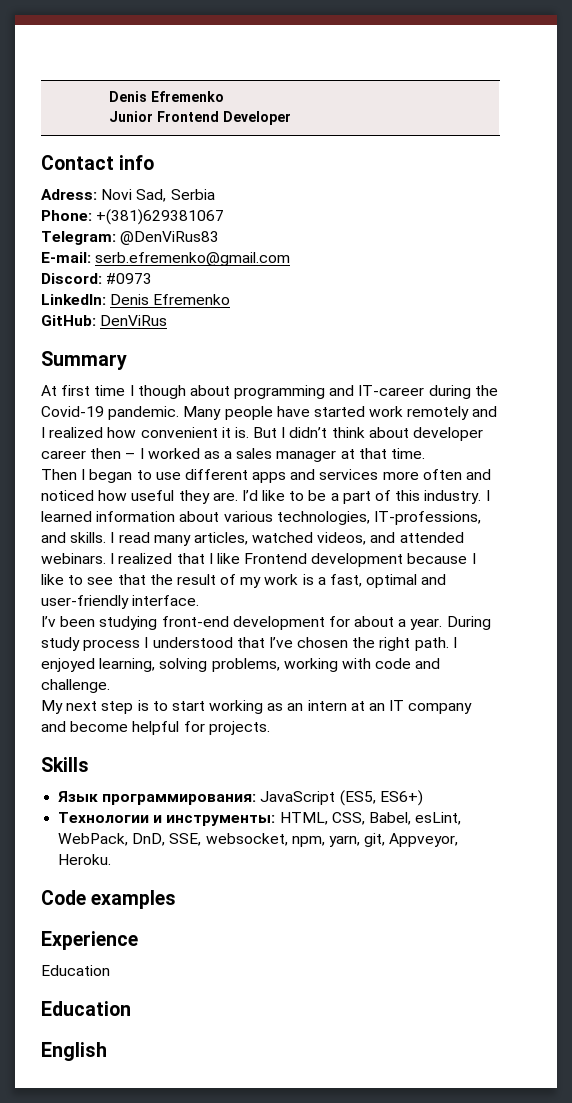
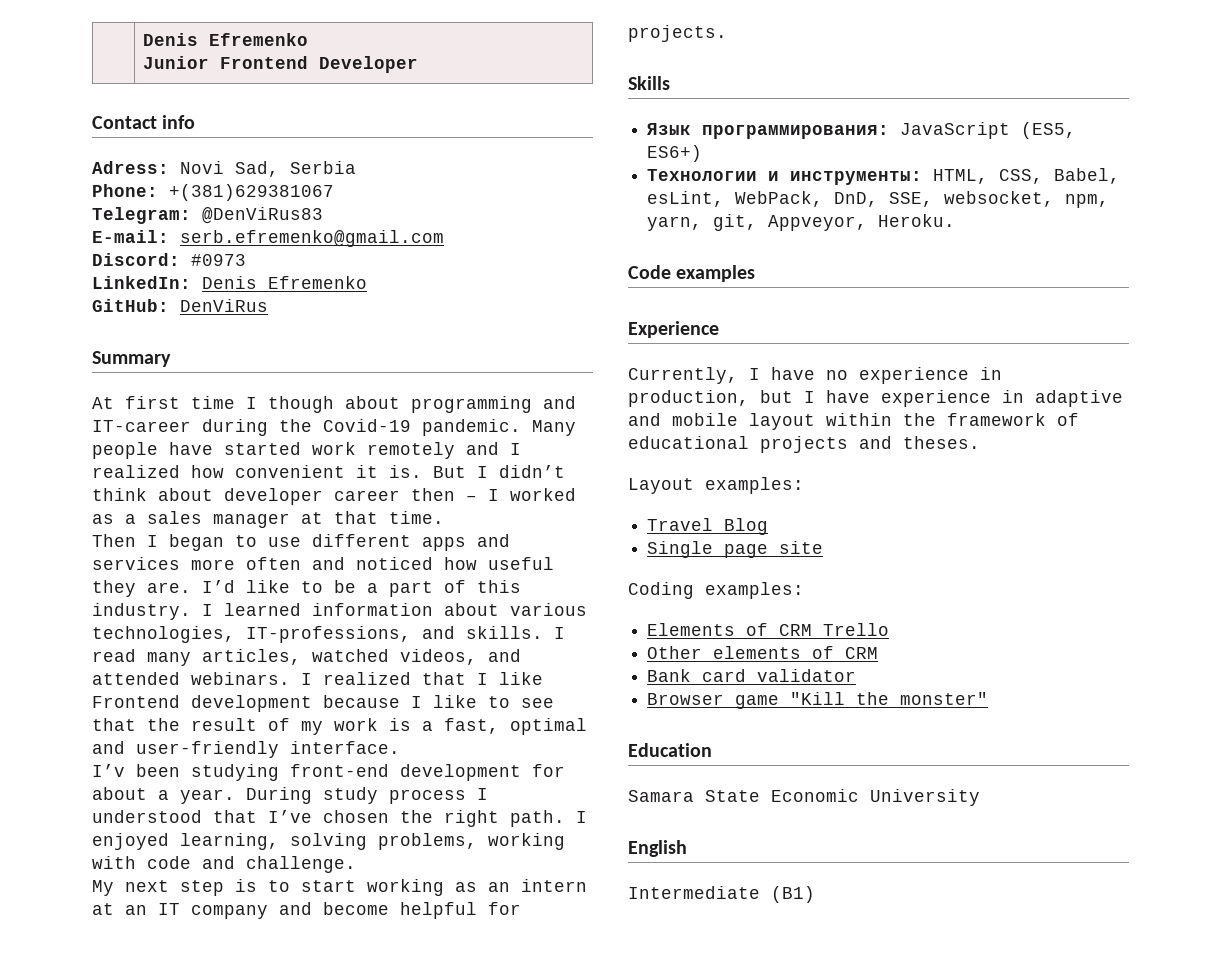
  Experience
+ Currently, I have no experience in production, but I have experience in adaptive and mobile layout within the framework of educational projects and theses.
+ Layout examples:
+ Travel Blog
+ Single page site
+ Coding examples:
+ Elements of CRM Trello
+ Other elements of CRM
+ Bank card validator
+ Browser game "Kill the monster"
  Education
- Education
+ Samara State Economic University
+ Intermediate (B1)

